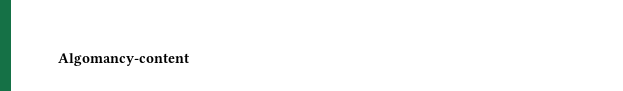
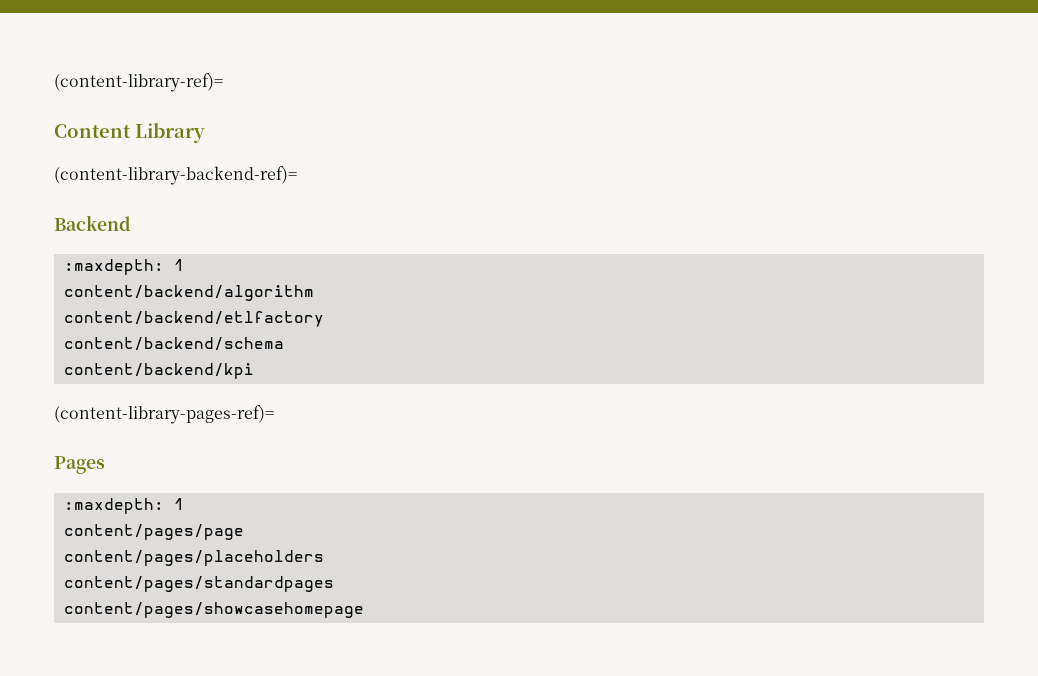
- Algomancy-content
+ (content-library-ref)=
+ Content Library
+ (content-library-backend-ref)=
+ Backend
+ :maxdepth: 1
+ content/backend/algorithm
+ content/backend/etlfactory
+ content/backend/schema
+ content/backend/kpi
+ (content-library-pages-ref)=
+ Pages
+ :maxdepth: 1
+ content/pages/page
+ content/pages/placeholders
+ content/pages/standardpages
+ content/pages/showcasehomepage

